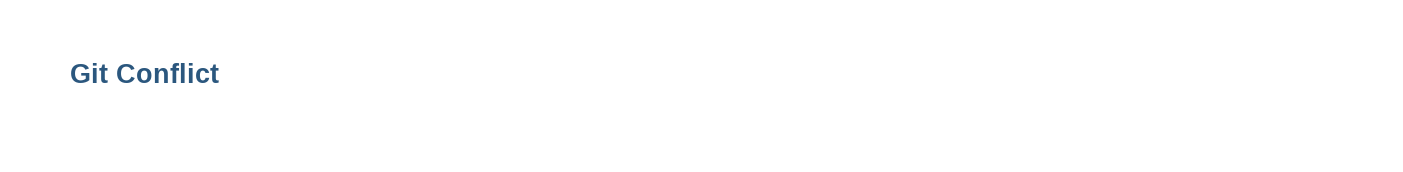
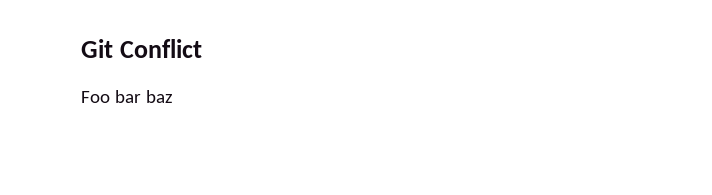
+ Foo bar baz

